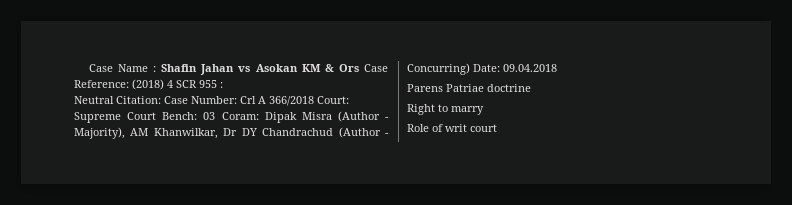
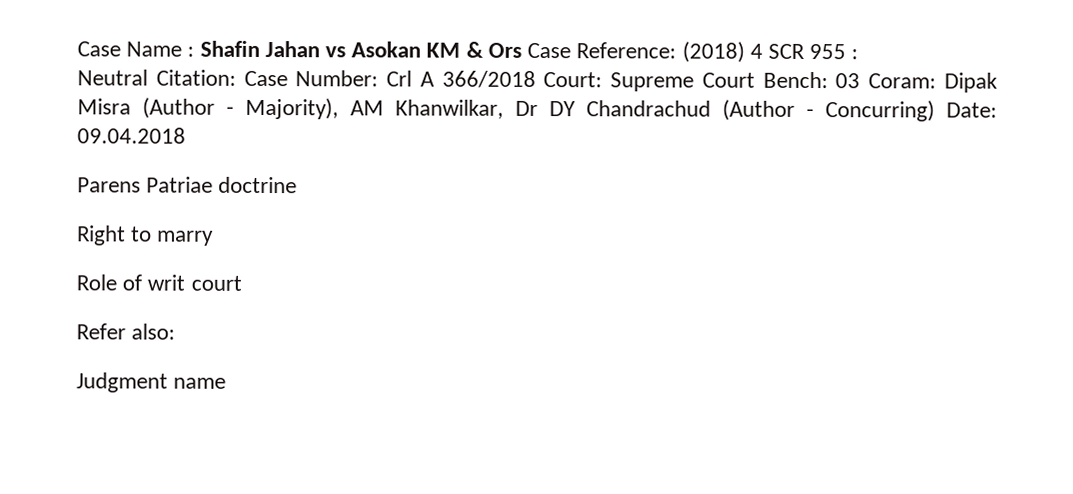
+ Refer also:
+ Judgment name

